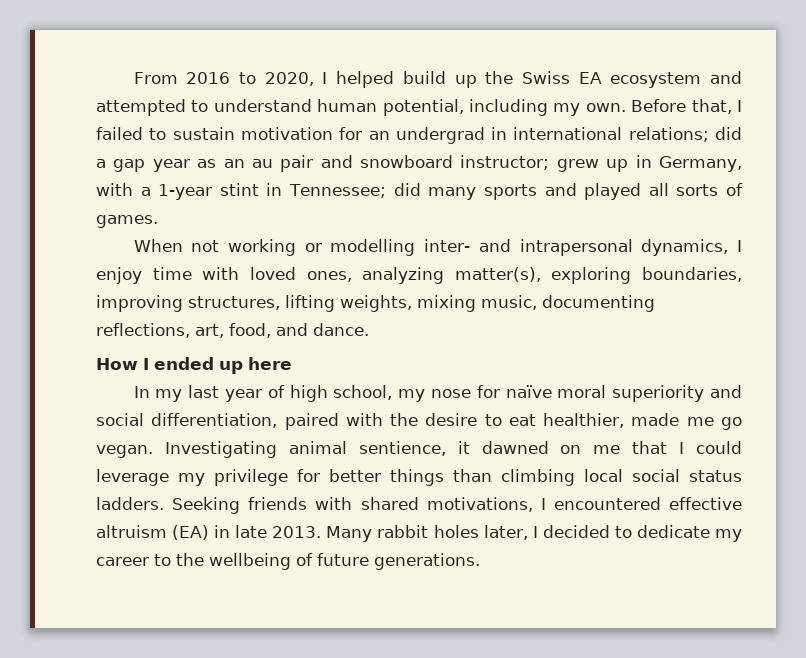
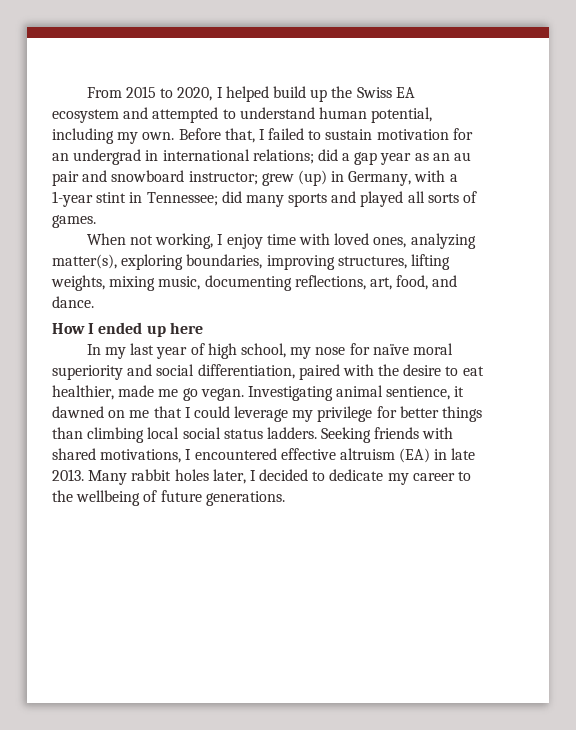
- From 2016 to 2020, I helped build up the Swiss EA ecosystem and attempted to understand human potential, including my own.
+ From 2015 to 2020, I helped build up the Swiss EA ecosystem and attempted to understand human potential, including my own.
- Before that, I failed to sustain motivation for an undergrad in international relations; did a gap year as an au pair and snowboard instructor; grew up in Germany, with a 1-year stint in Tennessee; did many sports and played all sorts of games.
+ Before that, I failed to sustain motivation for an undergrad in international relations; did a gap year as an au pair and snowboard instructor; grew (up) in Germany, with a 1-year stint in Tennessee; did many sports and played all sorts of games.
- When not working or modelling inter- and intrapersonal dynamics, I enjoy time with loved ones, analyzing matter(s), exploring boundaries, improving structures, lifting weights, mixing music, documenting reflections, art, food, and dance.
+ When not working, I enjoy time with loved ones, analyzing matter(s), exploring boundaries, improving structures, lifting weights, mixing music, documenting reflections, art, food, and dance.

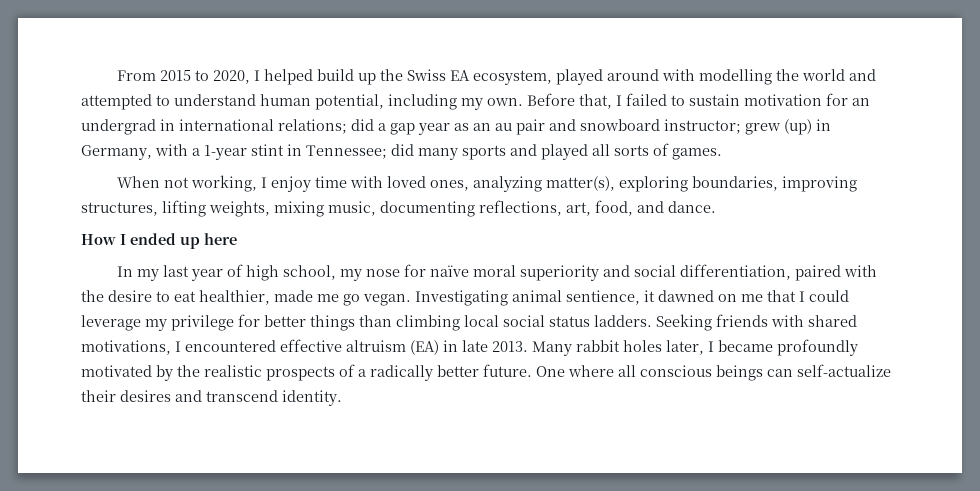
- From 2015 to 2020, I helped build up the Swiss EA ecosystem and attempted to understand human potential, including my own.
+ From 2015 to 2020, I helped build up the Swiss EA ecosystem, played around with modelling the world and attempted to understand human potential, including my own.
- Many rabbit holes later, I decided to dedicate my career to the wellbeing of future generations.
+ Many rabbit holes later, I became profoundly motivated by the realistic prospects of a radically better future. One where all conscious beings can self-actualize their desires and transcend identity.

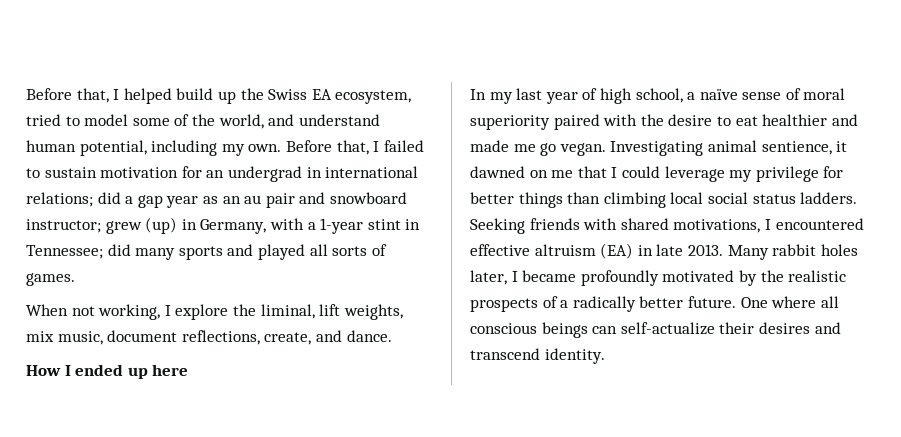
- From 2015 to 2020, I helped build up the Swiss EA ecosystem, played around with modelling the world and attempted to understand human potential, including my own.
+ Before that, I helped build up the Swiss EA ecosystem, tried to model some of the world, and understand human potential, including my own.
- When not working, I enjoy time with loved ones, analyzing matter(s), exploring boundaries, improving structures, lifting weights, mixing music, documenting reflections, art, food, and dance.
+ When not working, I explore the liminal, lift weights, mix music, document reflections, create, and dance.
- In my last year of high school, my nose for naïve moral superiority and social differentiation, paired with the desire to eat healthier, made me go vegan.
+ In my last year of high school, a naïve sense of moral superiority paired with the desire to eat healthier and made me go vegan.

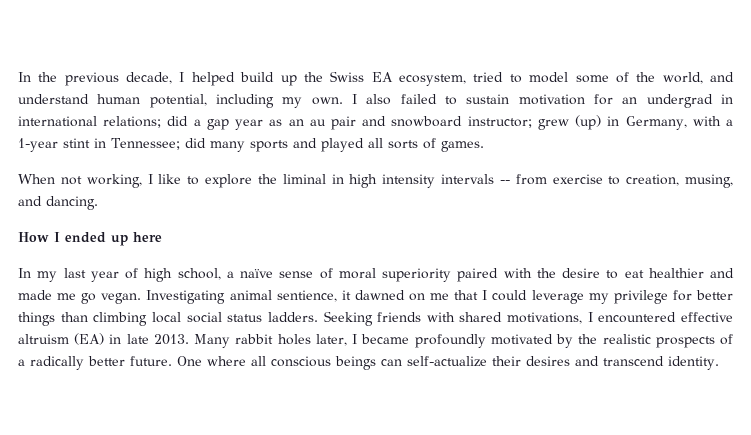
- Before that, I helped build up the Swiss EA ecosystem, tried to model some of the world, and understand human potential, including my own.
+ In the previous decade, I helped build up the Swiss EA ecosystem, tried to model some of the world, and understand human potential, including my own.
- Before that, I failed to sustain motivation for an undergrad in international relations; did a gap year as an au pair and snowboard instructor; grew (up) in Germany, with a 1-year stint in Tennessee; did many sports and played all sorts of games.
+ I also failed to sustain motivation for an undergrad in international relations; did a gap year as an au pair and snowboard instructor; grew (up) in Germany, with a 1-year stint in Tennessee; did many sports and played all sorts of games.
- When not working, I explore the liminal, lift weights, mix music, document reflections, create, and dance.
+ When not working, I like to explore the liminal in high intensity intervals -- from exercise to creation, musing, and dancing.

